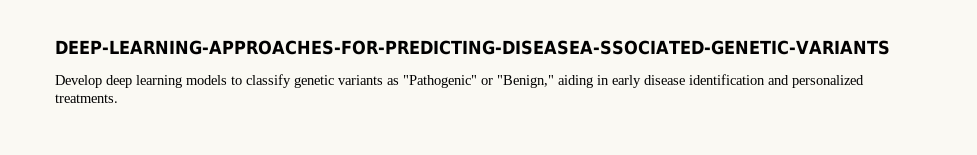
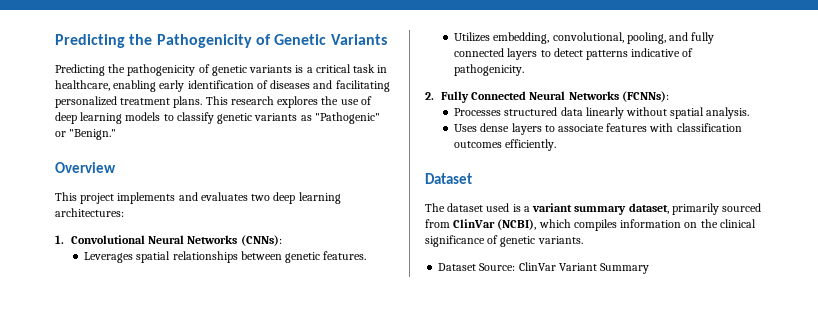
- DEEP-LEARNING-APPROACHES-FOR-PREDICTING-DISEASEA-SSOCIATED-GENETIC-VARIANTS
- Develop deep learning models to classify genetic variants as "Pathogenic" or "Benign," aiding in early disease identification and personalized treatments.
+ Predicting the Pathogenicity of Genetic Variants
+ Predicting the pathogenicity of genetic variants is a critical task in healthcare, enabling early identification of diseases and facilitating personalized treatment plans. This research explores the use of deep learning models to classify genetic variants as "Pathogenic" or "Benign."
+ Overview
+ This project implements and evaluates two deep learning architectures:
+ 1. Convolutional Neural Networks (CNNs):
+ Leverages spatial relationships between genetic features.
+ Utilizes embedding, convolutional, pooling, and fully connected layers to detect patterns indicative of pathogenicity.
+ 2. Fully Connected Neural Networks (FCNNs):
+ Processes structured data linearly without spatial analysis.
+ Uses dense layers to associate features with classification outcomes efficiently.
+ Dataset
+ The dataset used is a variant summary dataset, primarily sourced from ClinVar (NCBI), which compiles information on the clinical significance of genetic variants.
+ Dataset Source: ClinVar Variant Summary

